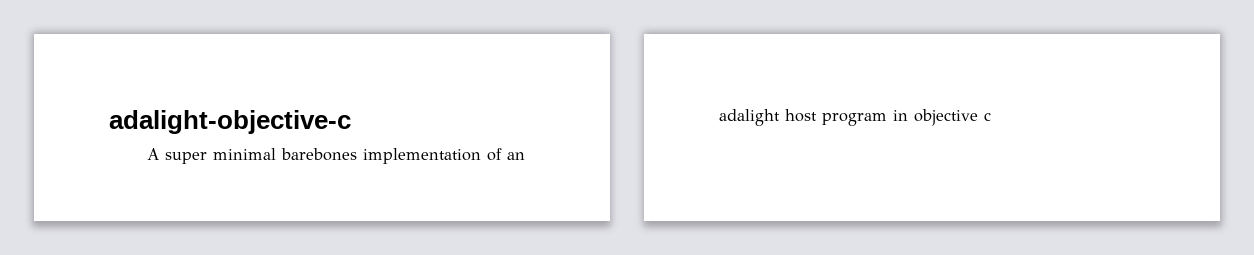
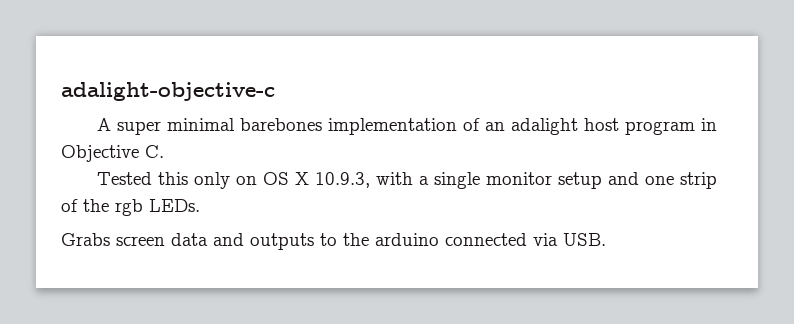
- A super minimal barebones implementation of an adalight host program in objective c
+ A super minimal barebones implementation of an adalight host program in Objective C.
+ Tested this only on OS X 10.9.3, with a single monitor setup and one strip of the rgb LEDs.
+ Grabs screen data and outputs to the arduino connected via USB.

